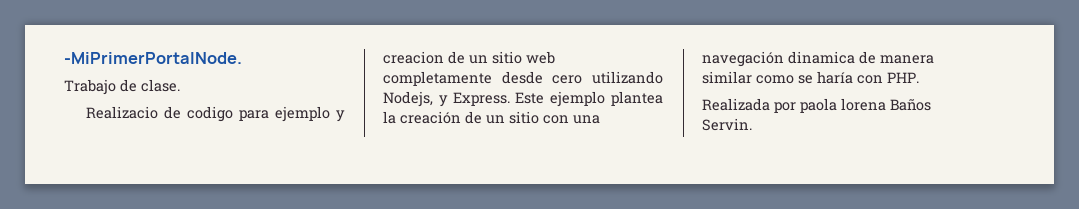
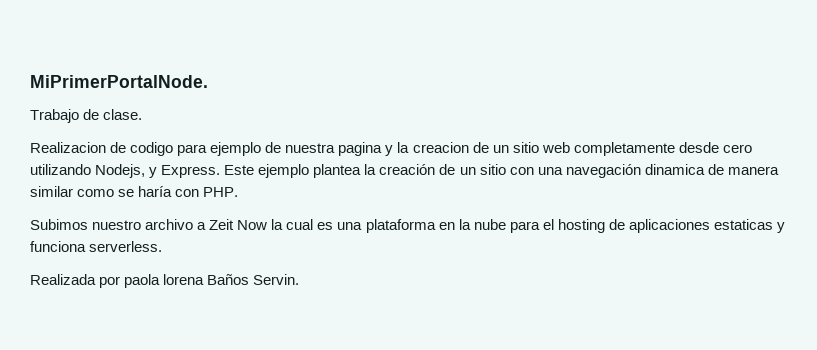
- -MiPrimerPortalNode.
+ MiPrimerPortalNode.
- Realizacio de codigo para ejemplo y creacion de un sitio web completamente desde cero utilizando Nodejs, y Express.
+ Realizacion de codigo para ejemplo de nuestra pagina y la creacion de un sitio web completamente desde cero utilizando Nodejs, y Express.
+ Subimos nuestro archivo a Zeit Now la cual es una plataforma en la nube para el hosting de aplicaciones estaticas y funciona serverless.

